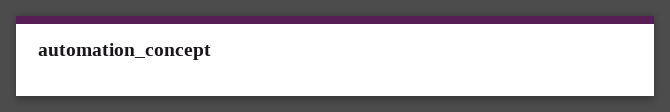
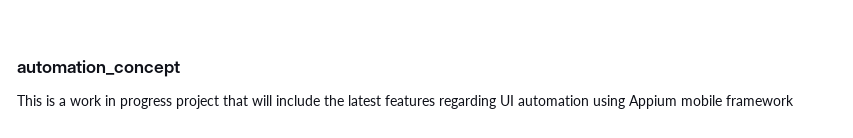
+ This is a work in progress project that will include the latest features regarding UI automation using Appium mobile framework

